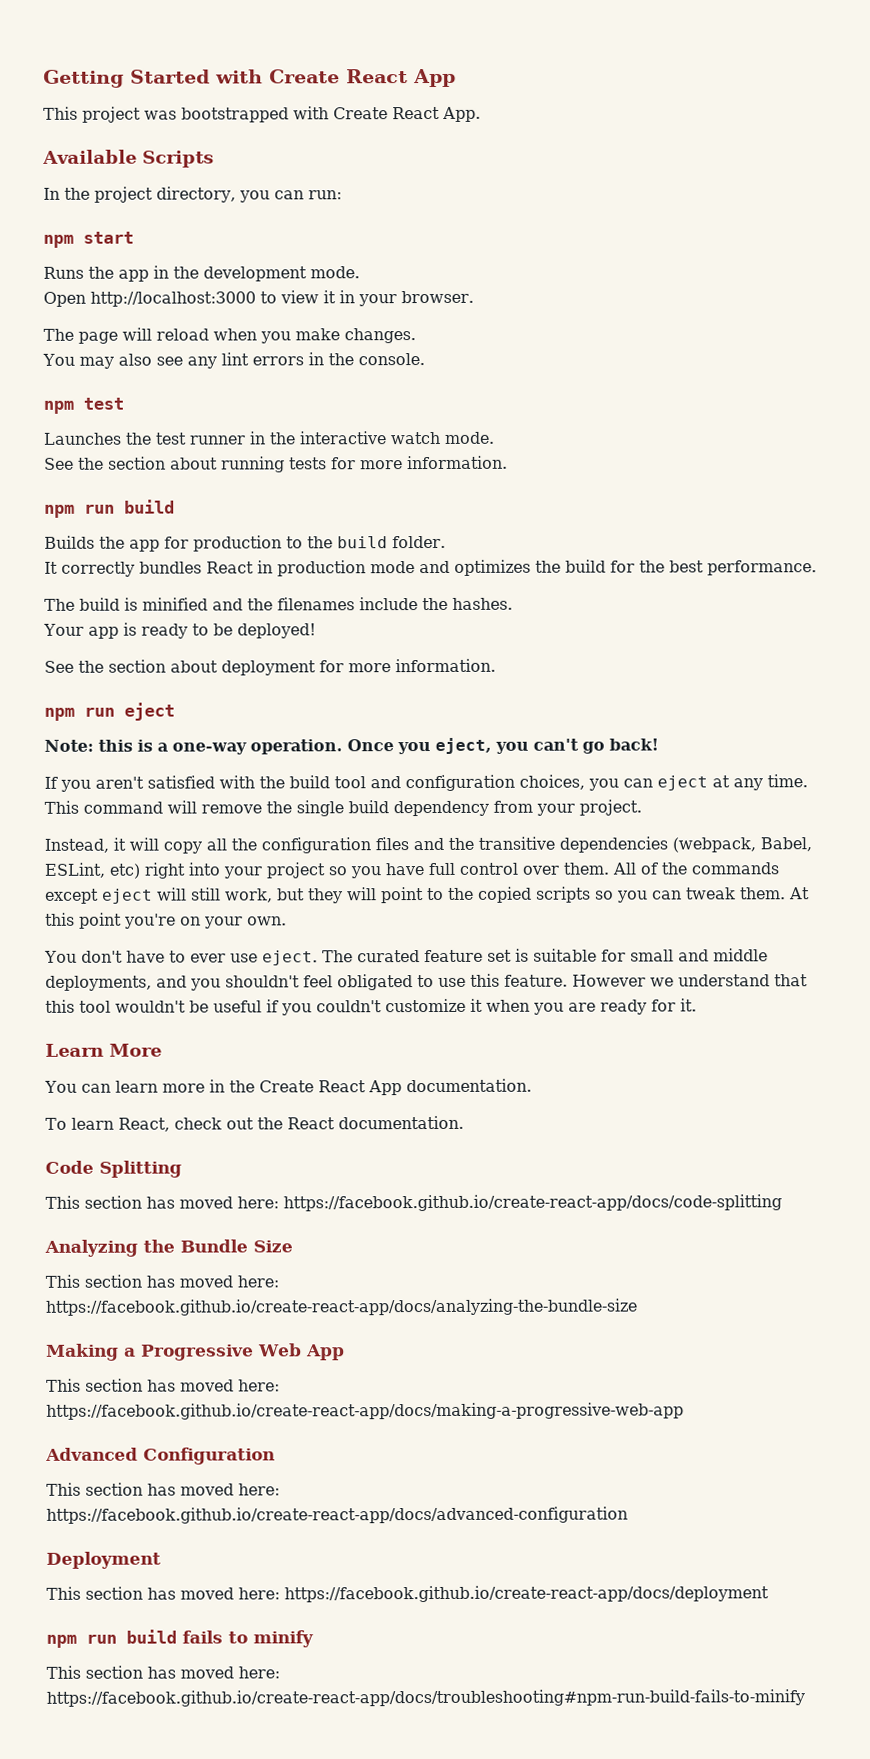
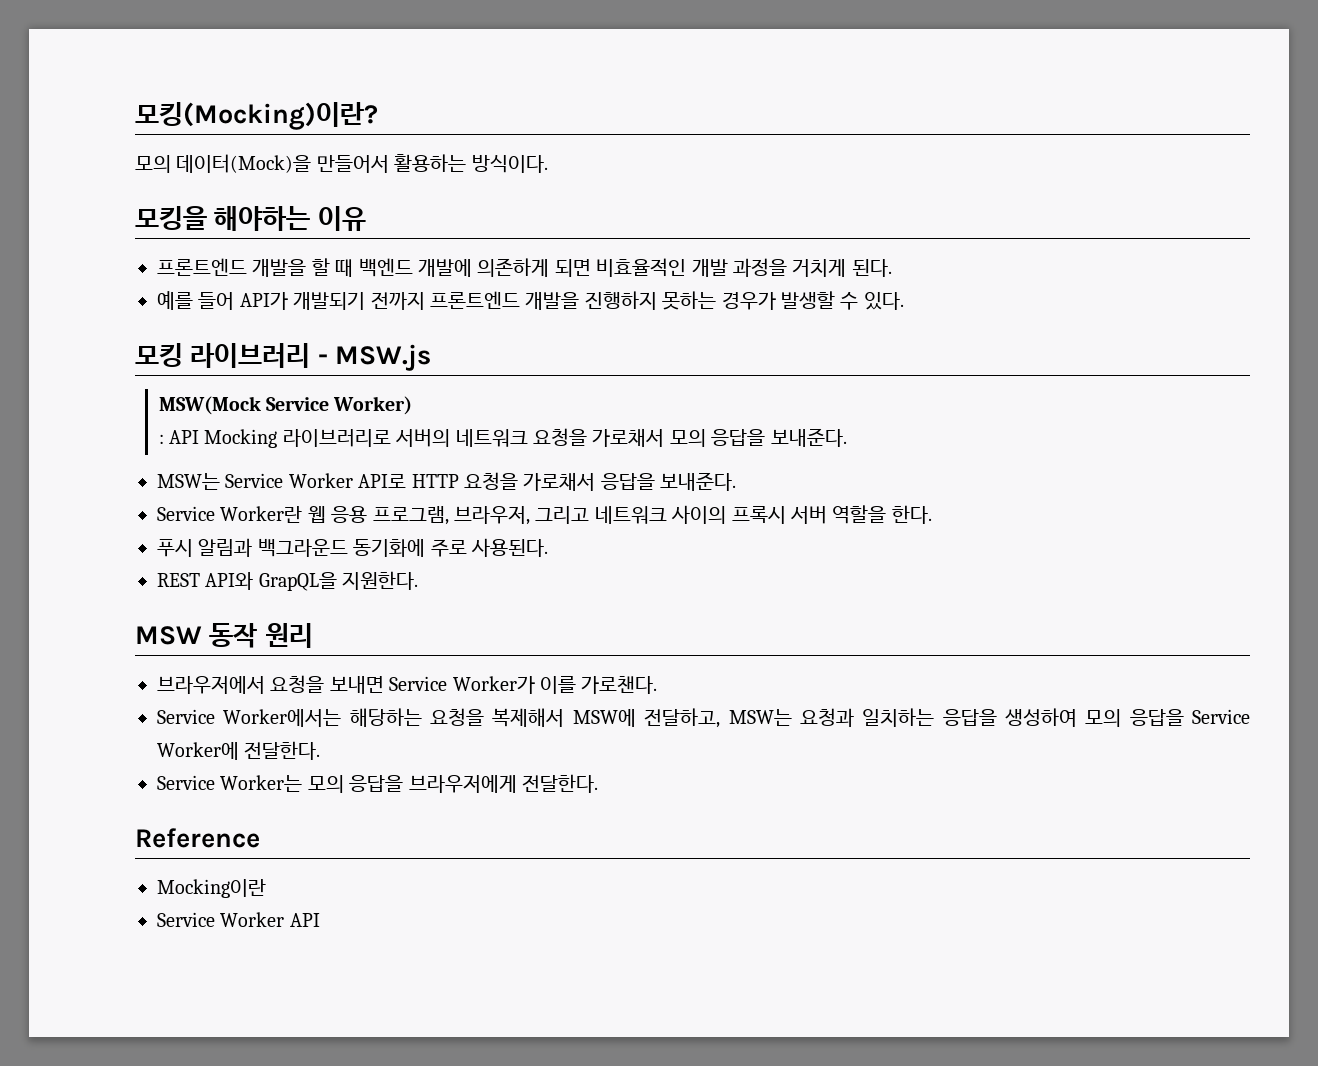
- Getting Started with Create React App
- This project was bootstrapped with Create React App.
- Available Scripts
- In the project directory, you can run:
- npm start
- Runs the app in the development mode.
- Open http://localhost:3000 to view it in your browser.
- The page will reload when you make changes.
- You may also see any lint errors in the console.
- npm test
- Launches the test runner in the interactive watch mode.
- See the section about running tests for more information.
- npm run build
- Builds the app for production to the build folder.
- It correctly bundles React in production mode and optimizes the build for the best performance.
- The build is minified and the filenames include the hashes.
- Your app is ready to be deployed!
- See the section about deployment for more information.
- npm run eject
- Note: this is a one-way operation. Once you eject, you can't go back!
- If you aren't satisfied with the build tool and configuration choices, you can eject at any time. This command will remove the single build dependency from your project.
- Instead, it will copy all the configuration files and the transitive dependencies (webpack, Babel, ESLint, etc) right into your project so you have full control over them. All of the commands except eject will still work, but they will point to the copied scripts so you can tweak them. At this point you're on your own.
- You don't have to ever use eject. The curated feature set is suitable for small and middle deployments, and you shouldn't feel obligated to use this feature. However we understand that this tool wouldn't be useful if you couldn't customize it when you are ready for it.
- Learn More
- You can learn more in the Create React App documentation.
- To learn React, check out the React documentation.
- Code Splitting
- This section has moved here: https://facebook.github.io/create-react-app/docs/code-splitting
- Analyzing the Bundle Size
- This section has moved here: https://facebook.github.io/create-react-app/docs/analyzing-the-bundle-size
- Making a Progressive Web App
- This section has moved here: https://facebook.github.io/create-react-app/docs/making-a-progressive-web-app
- Advanced Configuration
- This section has moved here: https://facebook.github.io/create-react-app/docs/advanced-configuration
- Deployment
- This section has moved here: https://facebook.github.io/create-react-app/docs/deployment
- npm run build fails to minify
- This section has moved here: https://facebook.github.io/create-react-app/docs/troubleshooting#npm-run-build-fails-to-minify
+ 모킹(Mocking)이란?
+ 모의 데이터(Mock)을 만들어서 활용하는 방식이다.
+ 모킹을 해야하는 이유
+ 프론트엔드 개발을 할 때 백엔드 개발에 의존하게 되면 비효율적인 개발 과정을 거치게 된다.
+ 예를 들어 API가 개발되기 전까지 프론트엔드 개발을 진행하지 못하는 경우가 발생할 수 있다.
+ 모킹 라이브러리 - MSW.js
+ MSW(Mock Service Worker)
+ : API Mocking 라이브러리로 서버의 네트워크 요청을 가로채서 모의 응답을 보내준다.
+ MSW는 Service Worker API로 HTTP 요청을 가로채서 응답을 보내준다.
+ Service Worker란 웹 응용 프로그램, 브라우저, 그리고 네트워크 사이의 프록시 서버 역할을 한다.
+ 푸시 알림과 백그라운드 동기화에 주로 사용된다.
+ REST API와 GrapQL을 지원한다.
+ MSW 동작 원리
+ 브라우저에서 요청을 보내면 Service Worker가 이를 가로챈다.
+ Service Worker에서는 해당하는 요청을 복제해서 MSW에 전달하고, MSW는 요청과 일치하는 응답을 생성하여 모의 응답을 Service Worker에 전달한다.
+ Service Worker는 모의 응답을 브라우저에게 전달한다.
+ Reference
+ Mocking이란
+ Service Worker API

